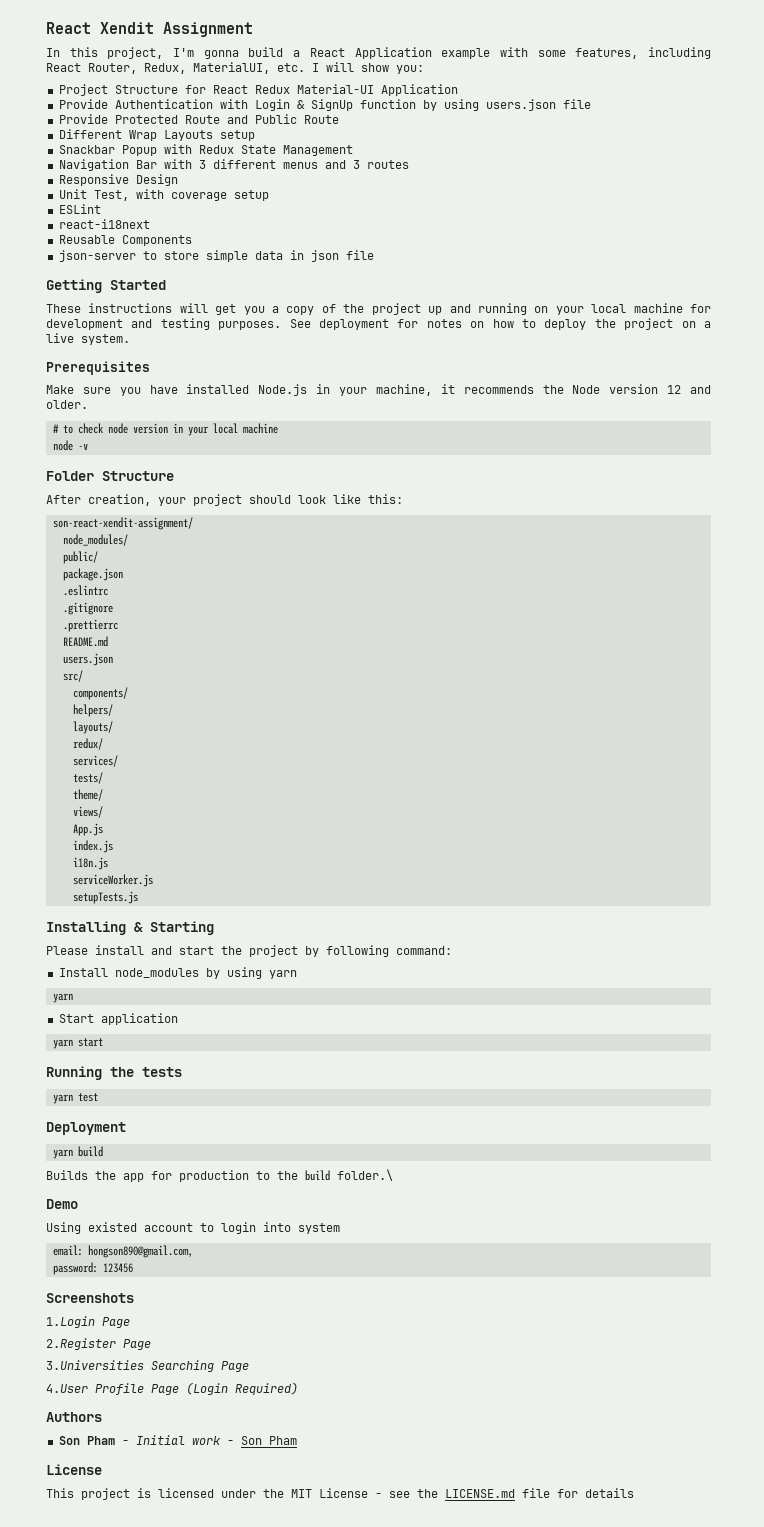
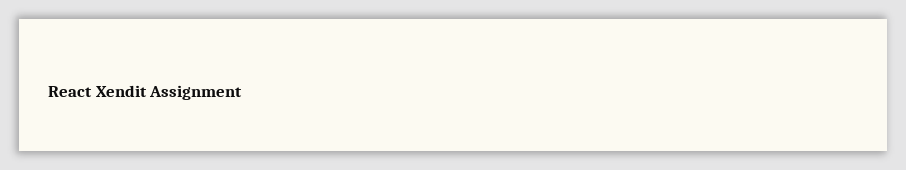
- In this project, I'm gonna build a React Application example with some features, including React Router, Redux, MaterialUI, etc. I will show you:
- Project Structure for React Redux Material-UI Application
- Provide Authentication with Login & SignUp function by using users.json file
- Provide Protected Route and Public Route
- Different Wrap Layouts setup
- Snackbar Popup with Redux State Management
- Navigation Bar with 3 different menus and 3 routes
- Responsive Design
- Unit Test, with coverage setup
- ESLint
- react-i18next
- Reusable Components
- json-server to store simple data in json file
- Getting Started
- These instructions will get you a copy of the project up and running on your local machine for development and testing purposes. See deployment for notes on how to deploy the project on a live system.
- Prerequisites
- Make sure you have installed Node.js in your machine, it recommends the Node version 12 and older.
- # to check node version in your local machine
- node -v
- Folder Structure
- After creation, your project should look like this:
- son-react-xendit-assignment/
- node_modules/
- public/
- package.json
- .eslintrc
- .gitignore
- .prettierrc
- README.md
- users.json
- src/
- components/
- helpers/
- layouts/
- redux/
- services/
- tests/
- theme/
- views/
- App.js
- index.js
- i18n.js
- serviceWorker.js
- setupTests.js
- Installing & Starting
- Please install and start the project by following command:
- Install node_modules by using yarn
- yarn
- Start application
- yarn start
- Running the tests
- yarn test
- Deployment
- yarn build
- Builds the app for production to the build folder.\
- Demo
- Using existed account to login into system
- email: hongson890@gmail.com,
- password: 123456
- Screenshots
- 1.Login Page
- 2.Register Page
- 3.Universities Searching Page
- 4.User Profile Page (Login Required)
- Authors
- Son Pham - Initial work - Son Pham
- License
- This project is licensed under the MIT License - see the LICENSE.md file for details

